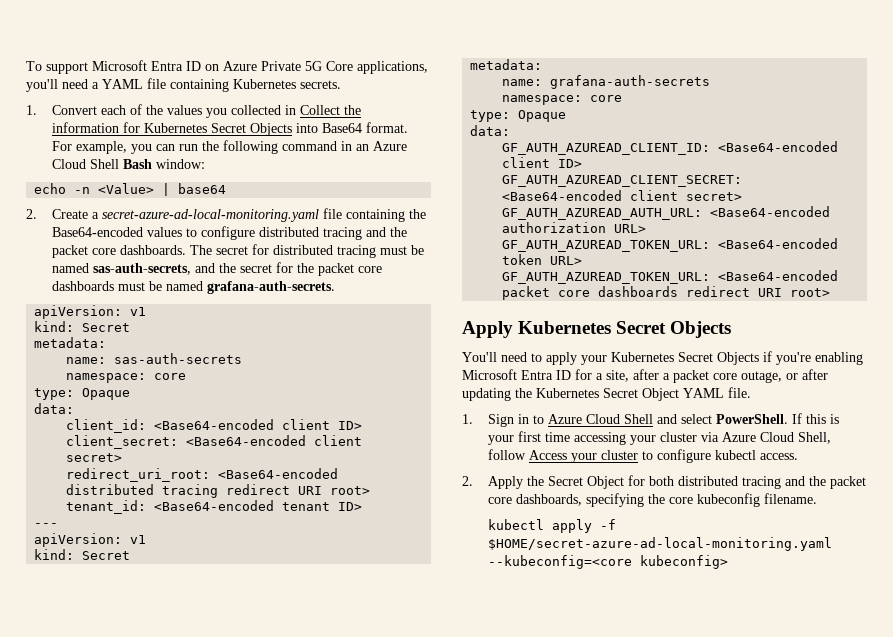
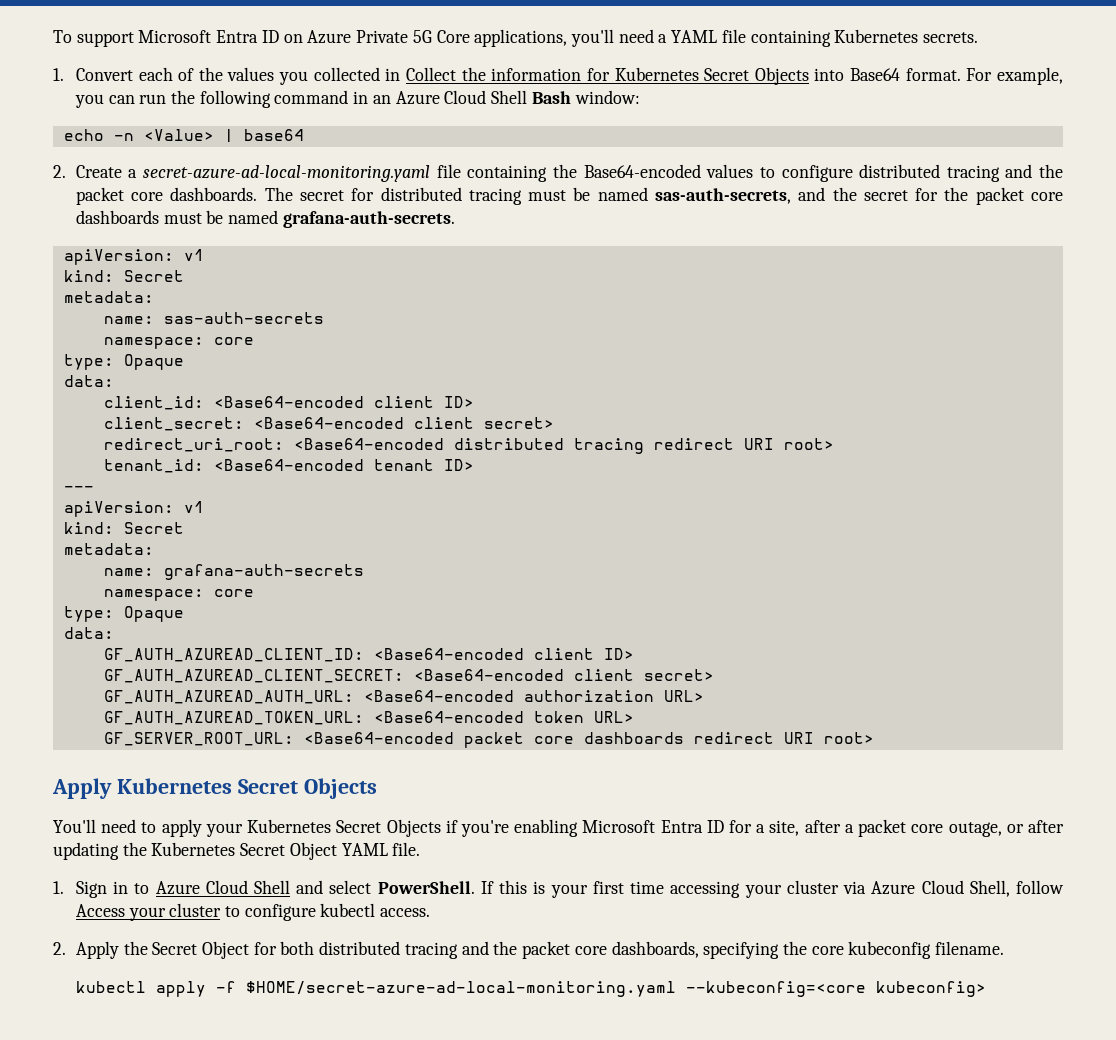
- GF_AUTH_AZUREAD_TOKEN_URL: <Base64-encoded packet core dashboards redirect URI root>
+ GF_SERVER_ROOT_URL: <Base64-encoded packet core dashboards redirect URI root>

